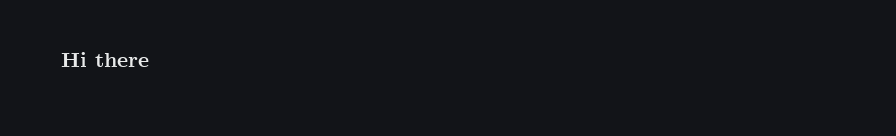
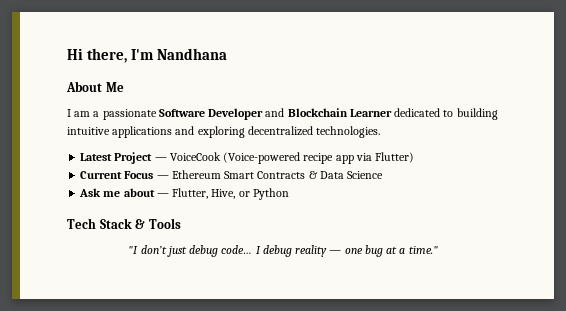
- Hi there
+ Hi there, I'm Nandhana
+ About Me
+ I am a passionate Software Developer and Blockchain Learner dedicated to building intuitive applications and exploring decentralized technologies.
+ Latest Project — VoiceCook (Voice-powered recipe app via Flutter)
+ Current Focus — Ethereum Smart Contracts & Data Science
+ Ask me about — Flutter, Hive, or Python
+ Tech Stack & Tools
+ "I don’t just debug code… I debug reality — one bug at a time."

